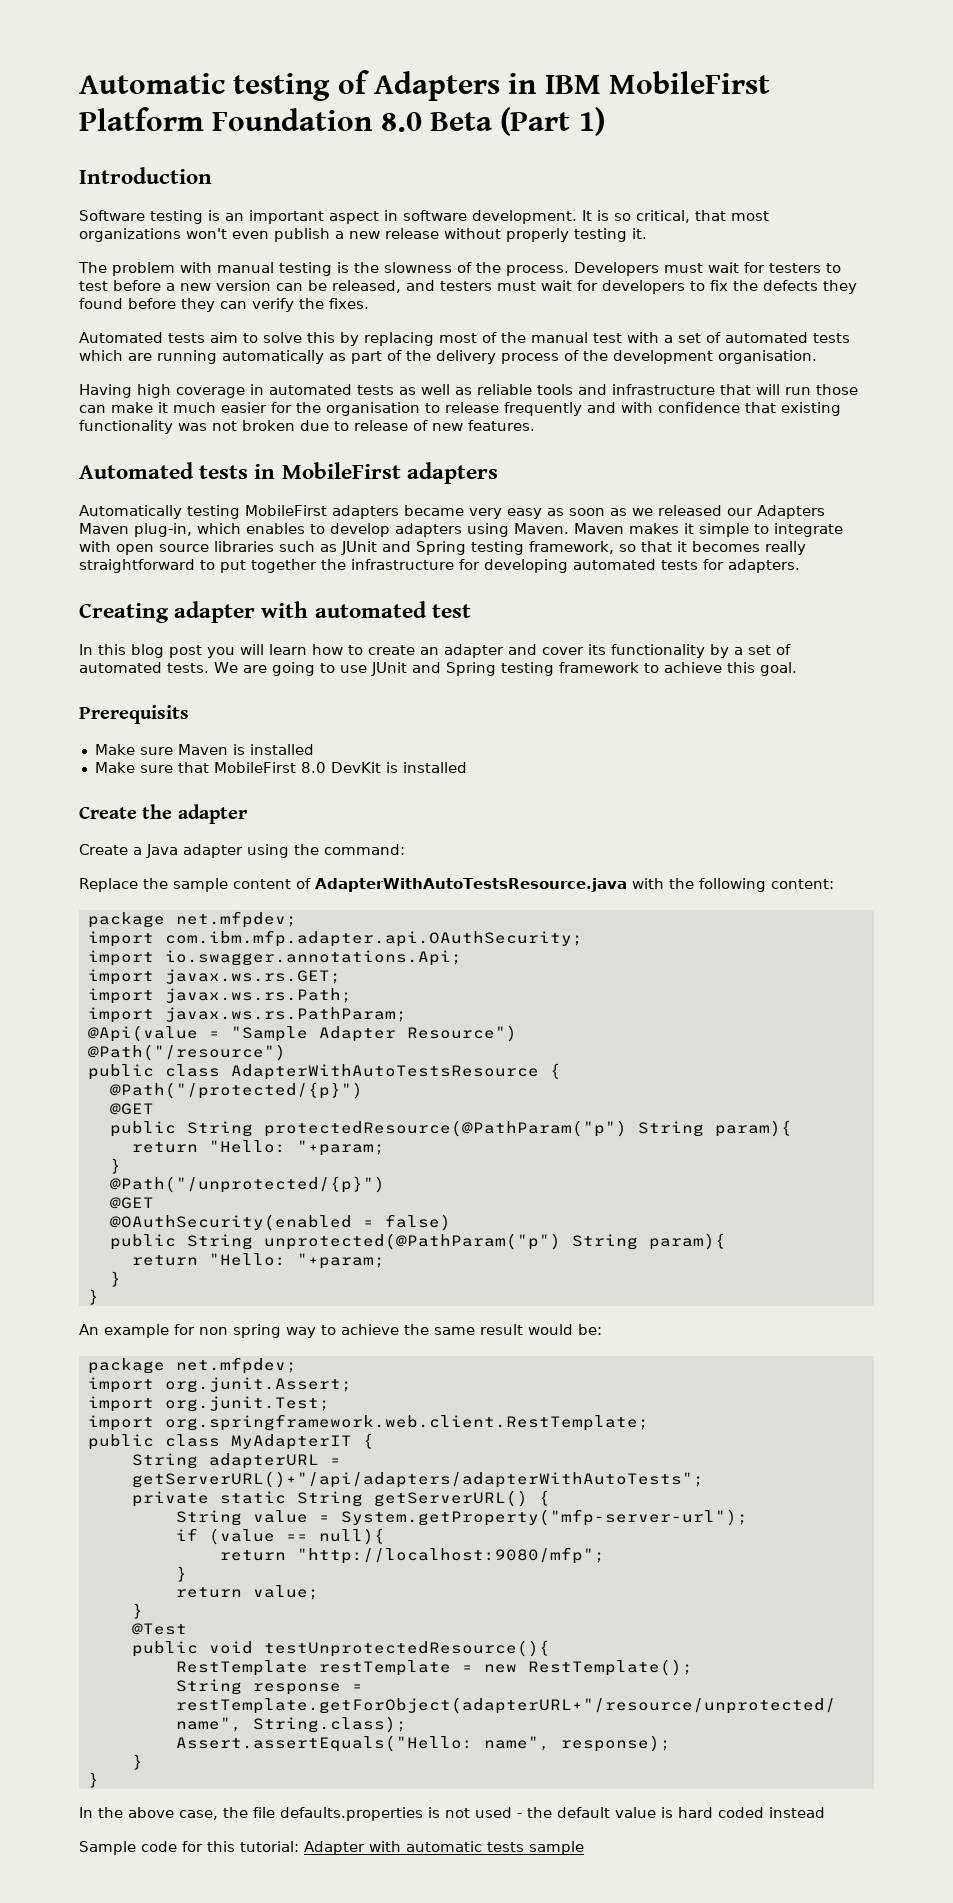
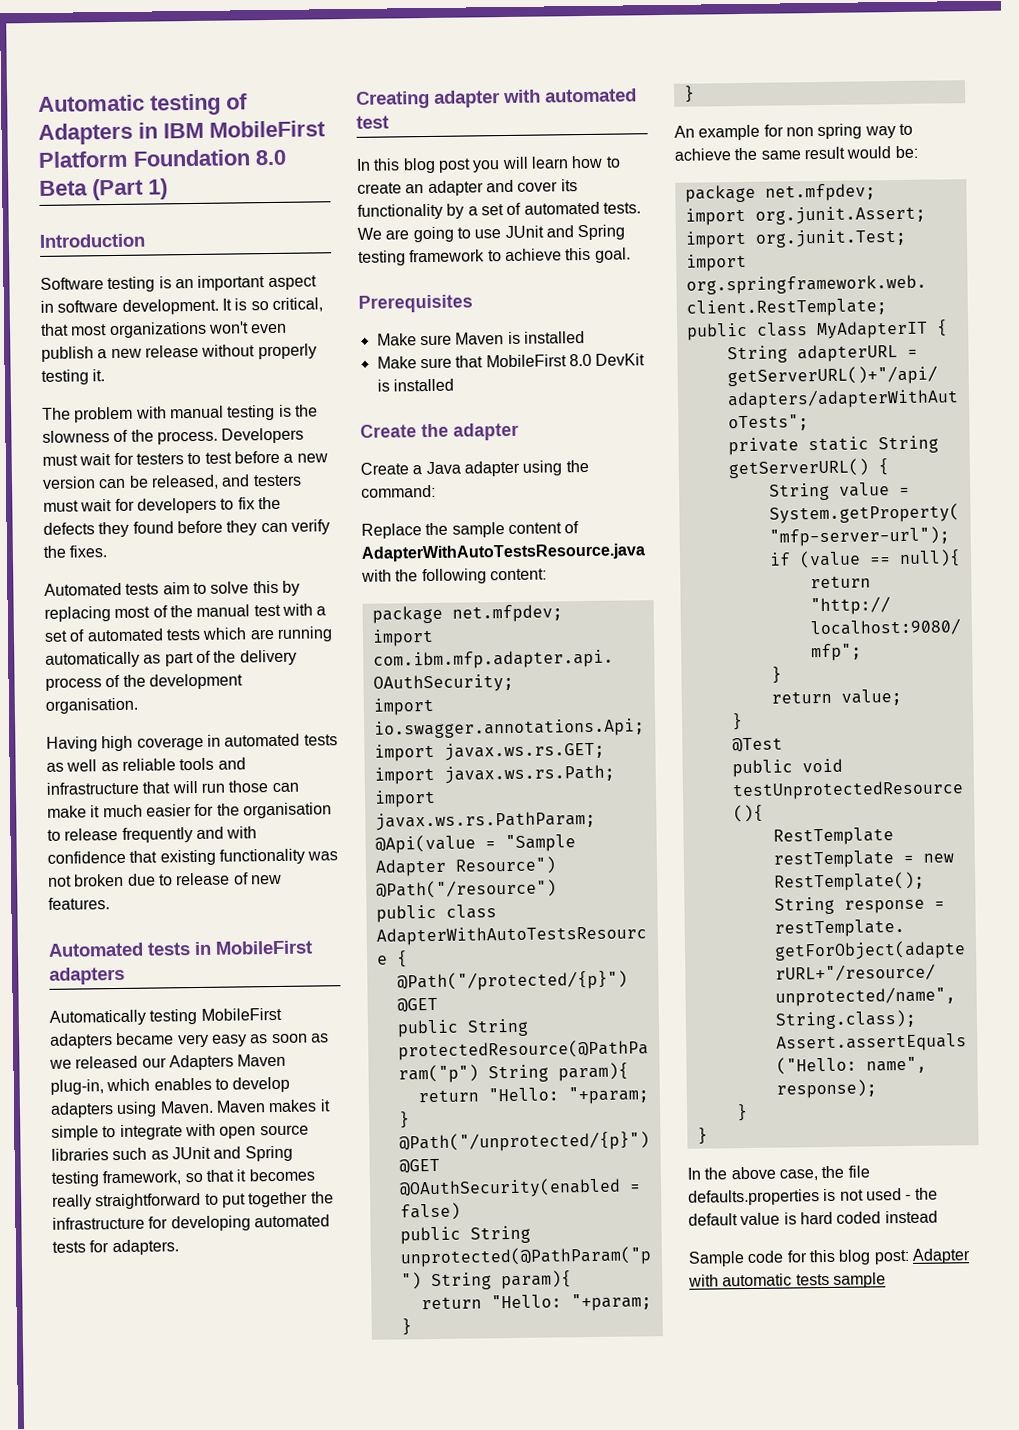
- Prerequisits
+ Prerequisites
- Sample code for this tutorial: Adapter with automatic tests sample
+ Sample code for this blog post: Adapter with automatic tests sample

